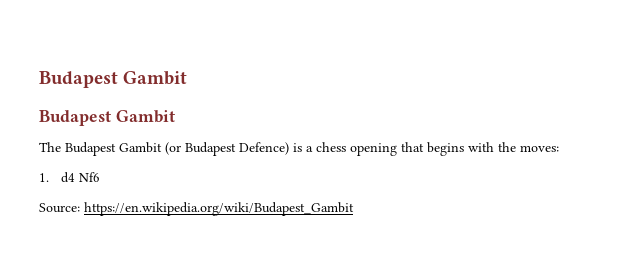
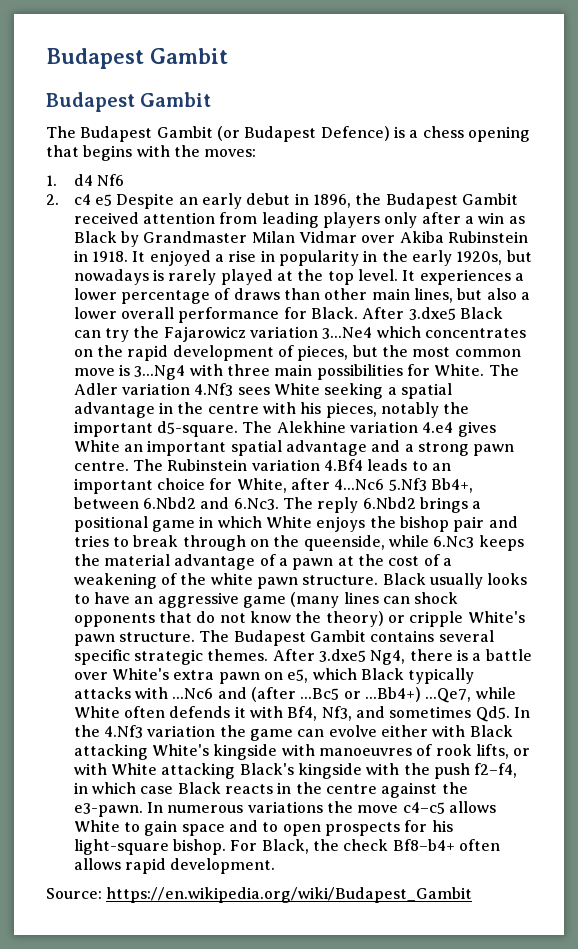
+ 2. c4 e5 Despite an early debut in 1896, the Budapest Gambit received attention from leading players only after a win as Black by Grandmaster Milan Vidmar over Akiba Rubinstein in 1918. It enjoyed a rise in popularity in the early 1920s, but nowadays is rarely played at the top level. It experiences a lower percentage of draws than other main lines, but also a lower overall performance for Black. After 3.dxe5 Black can try the Fajarowicz variation 3...Ne4 which concentrates on the rapid development of pieces, but the most common move is 3...Ng4 with three main possibilities for White. The Adler variation 4.Nf3 sees White seeking a spatial advantage in the centre with his pieces, notably the important d5-square. The Alekhine variation 4.e4 gives White an important spatial advantage and a strong pawn centre. The Rubinstein variation 4.Bf4 leads to an important choice for White, after 4...Nc6 5.Nf3 Bb4+, between 6.Nbd2 and 6.Nc3. The reply 6.Nbd2 brings a positional game in which White enjoys the bishop pair and tries to break through on the queenside, while 6.Nc3 keeps the material advantage of a pawn at the cost of a weakening of the white pawn structure. Black usually looks to have an aggressive game (many lines can shock opponents that do not know the theory) or cripple White's pawn structure. The Budapest Gambit contains several specific strategic themes. After 3.dxe5 Ng4, there is a battle over White's extra pawn on e5, which Black typically attacks with ...Nc6 and (after ...Bc5 or ...Bb4+) ...Qe7, while White often defends it with Bf4, Nf3, and sometimes Qd5. In the 4.Nf3 variation the game can evolve either with Black attacking White's kingside with manoeuvres of rook lifts, or with White attacking Black's kingside with the push f2–f4, in which case Black reacts in the centre against the e3-pawn. In numerous variations the move c4–c5 allows White to gain space and to open prospects for his light-square bishop. For Black, the check Bf8–b4+ often allows rapid development.

